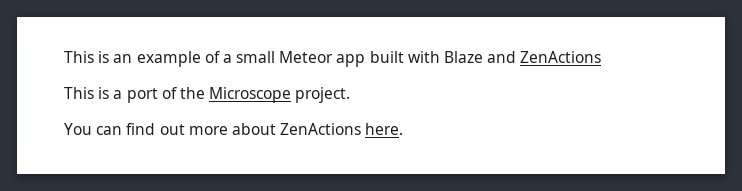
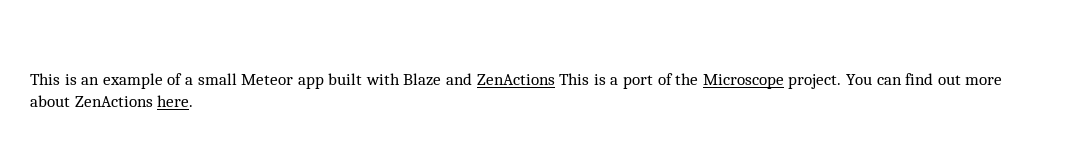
- This is an example of a small Meteor app built with Blaze and ZenActions
- This is a port of the Microscope project.
- You can find out more about ZenActions here.
+ This is an example of a small Meteor app built with Blaze and ZenActions This is a port of the Microscope project. You can find out more about ZenActions here.

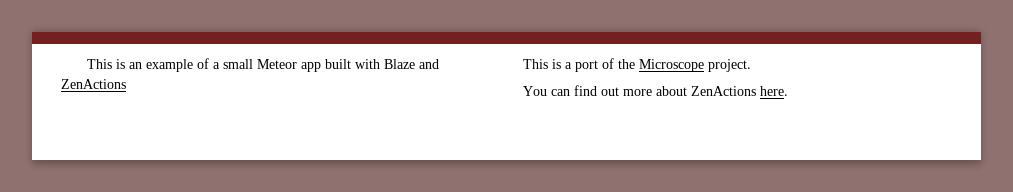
- This is an example of a small Meteor app built with Blaze and ZenActions This is a port of the Microscope project. You can find out more about ZenActions here.
+ This is an example of a small Meteor app built with Blaze and ZenActions
+ This is a port of the Microscope project.
+ You can find out more about ZenActions here.

